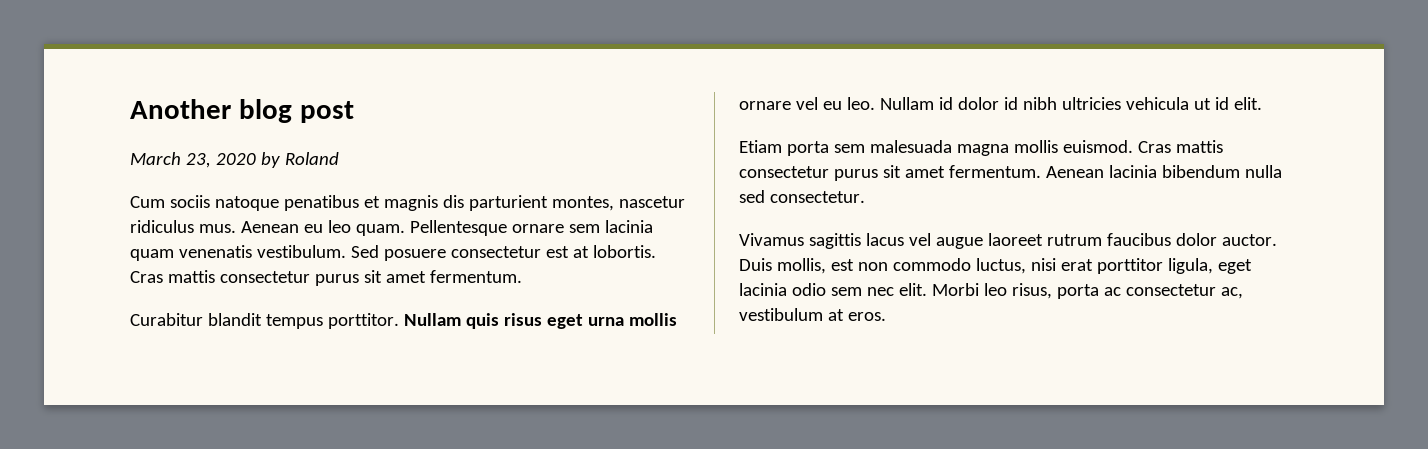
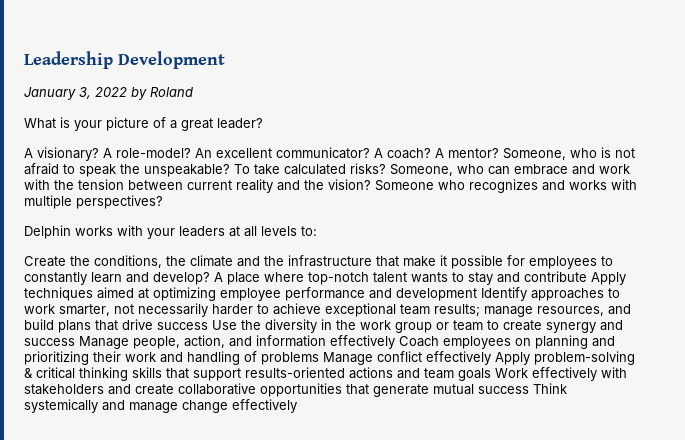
- Another blog post
- March 23, 2020 by Roland
- Cum sociis natoque penatibus et magnis dis parturient montes, nascetur ridiculus mus. Aenean eu leo quam. Pellentesque ornare sem lacinia quam venenatis vestibulum. Sed posuere consectetur est at lobortis. Cras mattis consectetur purus sit amet fermentum.
- Curabitur blandit tempus porttitor. Nullam quis risus eget urna mollis ornare vel eu leo. Nullam id dolor id nibh ultricies vehicula ut id elit.
- Etiam porta sem malesuada magna mollis euismod. Cras mattis consectetur purus sit amet fermentum. Aenean lacinia bibendum nulla sed consectetur.
- Vivamus sagittis lacus vel augue laoreet rutrum faucibus dolor auctor. Duis mollis, est non commodo luctus, nisi erat porttitor ligula, eget lacinia odio sem nec elit. Morbi leo risus, porta ac consectetur ac, vestibulum at eros.
+ Leadership Development
+ January 3, 2022 by Roland
+ What is your picture of a great leader?
+ A visionary? A role-model? An excellent communicator? A coach? A mentor? Someone, who is not afraid to speak the unspeakable? To take calculated risks? Someone, who can embrace and work with the tension between current reality and the vision? Someone who recognizes and works with multiple perspectives?
+ Delphin works with your leaders at all levels to:
+ Create the conditions, the climate and the infrastructure that make it possible for employees to constantly learn and develop? A place where top-notch talent wants to stay and contribute Apply techniques aimed at optimizing employee performance and development Identify approaches to work smarter, not necessarily harder to achieve exceptional team results; manage resources, and build plans that drive success Use the diversity in the work group or team to create synergy and success Manage people, action, and information effectively Coach employees on planning and prioritizing their work and handling of problems Manage conflict effectively Apply problem-solving & critical thinking skills that support results-oriented actions and team goals Work effectively with stakeholders and create collaborative opportunities that generate mutual success Think systemically and manage change effectively

